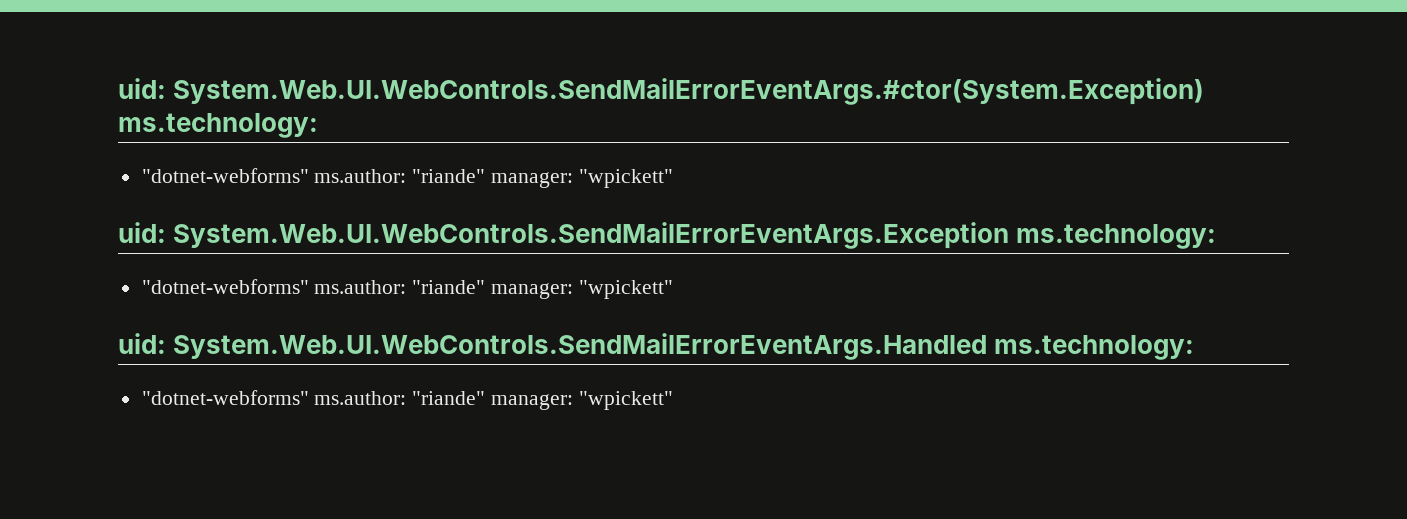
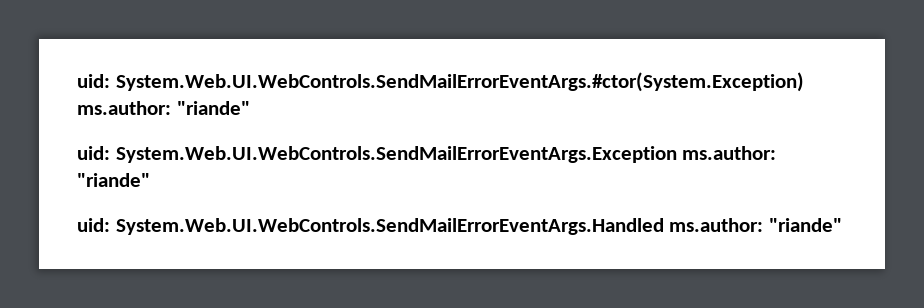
- uid: System.Web.UI.WebControls.SendMailErrorEventArgs.#ctor(System.Exception) ms.technology:
- "dotnet-webforms" ms.author: "riande" manager: "wpickett"
+ uid: System.Web.UI.WebControls.SendMailErrorEventArgs.#ctor(System.Exception) ms.author: "riande"
- uid: System.Web.UI.WebControls.SendMailErrorEventArgs.Exception ms.technology:
- "dotnet-webforms" ms.author: "riande" manager: "wpickett"
+ uid: System.Web.UI.WebControls.SendMailErrorEventArgs.Exception ms.author: "riande"
- uid: System.Web.UI.WebControls.SendMailErrorEventArgs.Handled ms.technology:
- "dotnet-webforms" ms.author: "riande" manager: "wpickett"
+ uid: System.Web.UI.WebControls.SendMailErrorEventArgs.Handled ms.author: "riande"

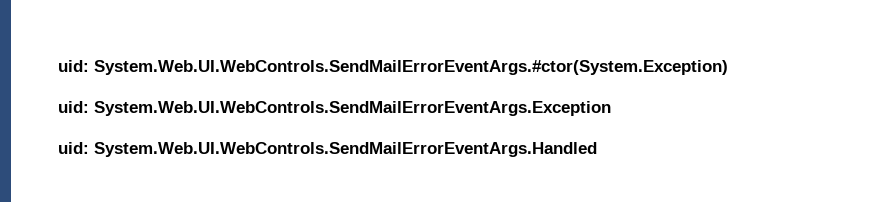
- uid: System.Web.UI.WebControls.SendMailErrorEventArgs.#ctor(System.Exception) ms.author: "riande"
+ uid: System.Web.UI.WebControls.SendMailErrorEventArgs.#ctor(System.Exception)
- uid: System.Web.UI.WebControls.SendMailErrorEventArgs.Exception ms.author: "riande"
+ uid: System.Web.UI.WebControls.SendMailErrorEventArgs.Exception
- uid: System.Web.UI.WebControls.SendMailErrorEventArgs.Handled ms.author: "riande"
+ uid: System.Web.UI.WebControls.SendMailErrorEventArgs.Handled

